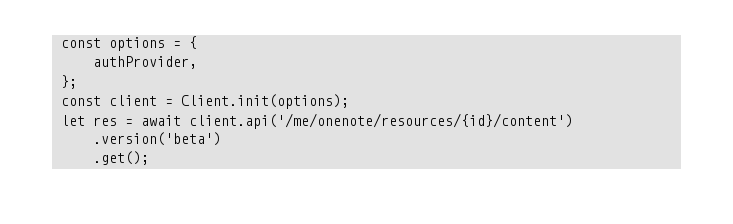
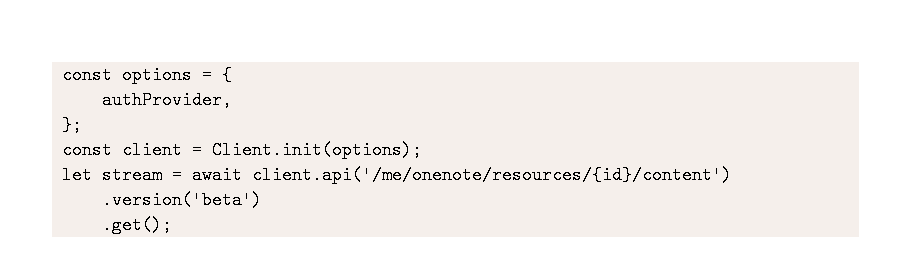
- let res = await client.api('/me/onenote/resources/{id}/content')
+ let stream = await client.api('/me/onenote/resources/{id}/content')

